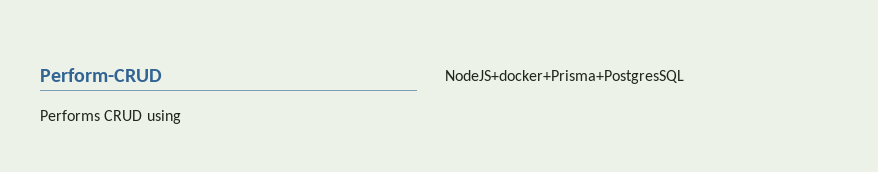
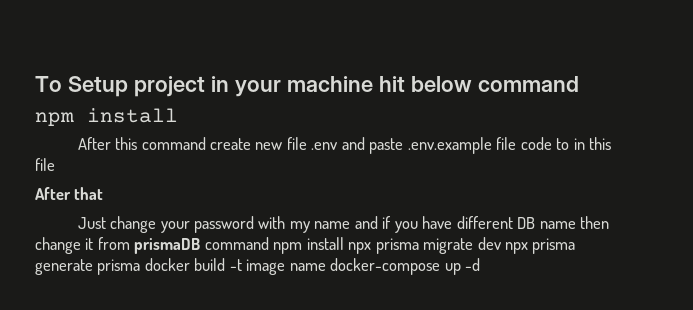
- Perform-CRUD
- Performs CRUD using NodeJS+docker+Prisma+PostgresSQL
+ To Setup project in your machine hit below command
+ npm install
+ After this command create new file .env and paste .env.example file code to in this file
+ After that
+ Just change your password with my name and if you have different DB name then change it from prismaDB command npm install npx prisma migrate dev npx prisma generate prisma docker build -t image name docker-compose up -d

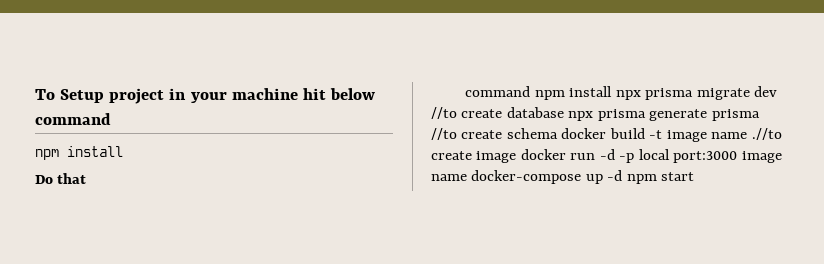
- After this command create new file .env and paste .env.example file code to in this file
- After that
- Just change your password with my name and if you have different DB name then change it from prismaDB command npm install npx prisma migrate dev npx prisma generate prisma docker build -t image name docker-compose up -d
+ Do that
+ command npm install npx prisma migrate dev //to create database npx prisma generate prisma //to create schema docker build -t image name .//to create image docker run -d -p local port:3000 image name docker-compose up -d npm start

